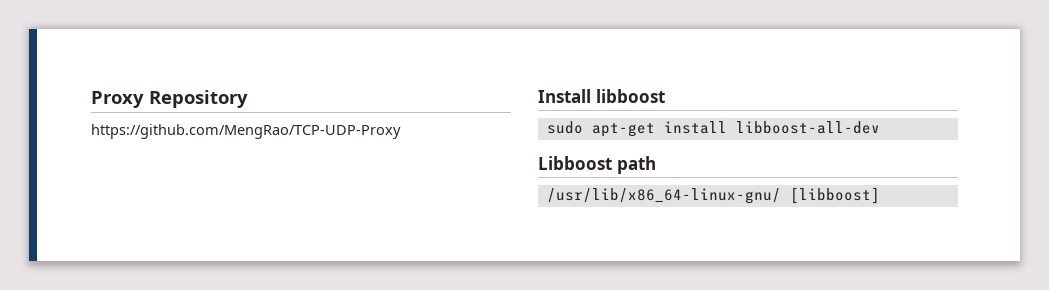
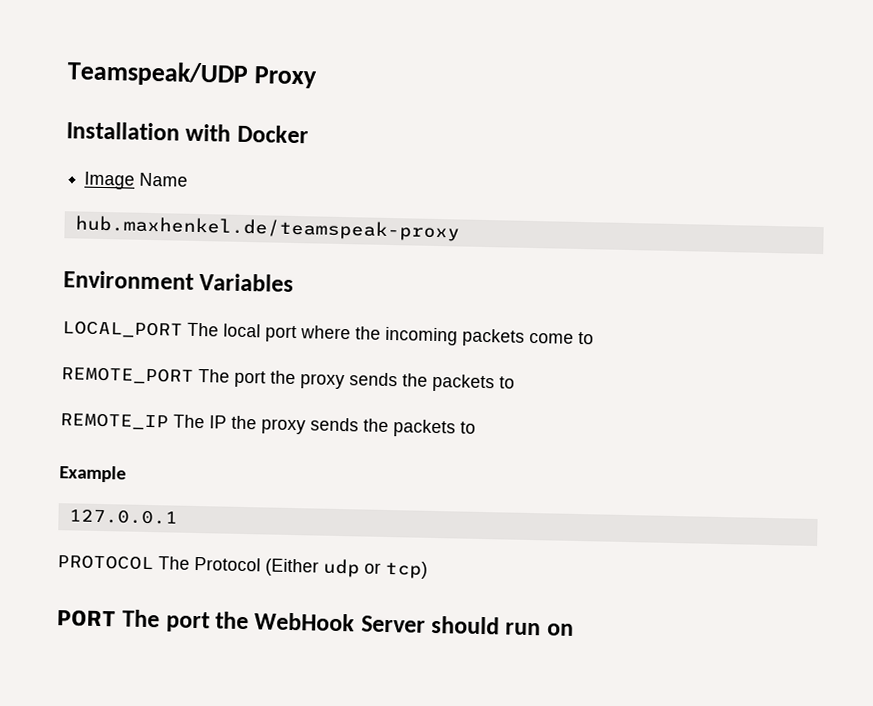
- Proxy Repository
- https://github.com/MengRao/TCP-UDP-Proxy
- Install libboost
- sudo apt-get install libboost-all-dev
- Libboost path
- /usr/lib/x86_64-linux-gnu/ [libboost]
+ Teamspeak/UDP Proxy
+ Installation with Docker
+ Image Name
+ hub.maxhenkel.de/teamspeak-proxy
+ Environment Variables
+ LOCAL_PORT The local port where the incoming packets come to
+ REMOTE_PORT The port the proxy sends the packets to
+ REMOTE_IP The IP the proxy sends the packets to
+ Example
+ 127.0.0.1
+ PROTOCOL The Protocol (Either udp or tcp)
+ PORT The port the WebHook Server should run on

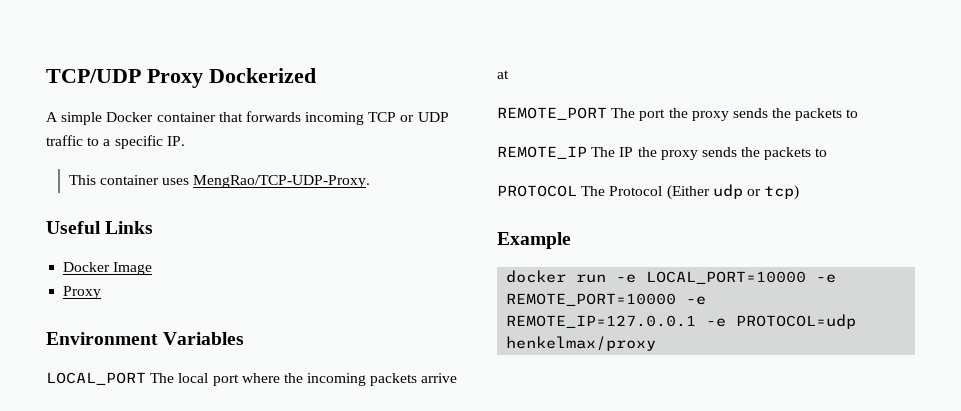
- Teamspeak/UDP Proxy
- Installation with Docker
- Image Name
- hub.maxhenkel.de/teamspeak-proxy
+ TCP/UDP Proxy Dockerized
+ A simple Docker container that forwards incoming TCP or UDP traffic to a specific IP.
+ This container uses MengRao/TCP-UDP-Proxy.
+ Useful Links
+ Docker Image
+ Proxy
- LOCAL_PORT The local port where the incoming packets come to
+ LOCAL_PORT The local port where the incoming packets arrive at
- Example
- 127.0.0.1
- PORT The port the WebHook Server should run on
+ Example
+ docker run -e LOCAL_PORT=10000 -e REMOTE_PORT=10000 -e REMOTE_IP=127.0.0.1 -e PROTOCOL=udp henkelmax/proxy

